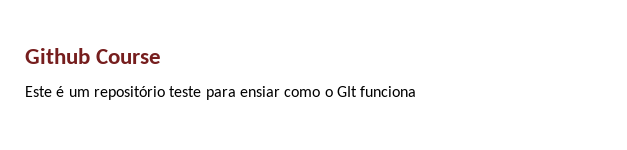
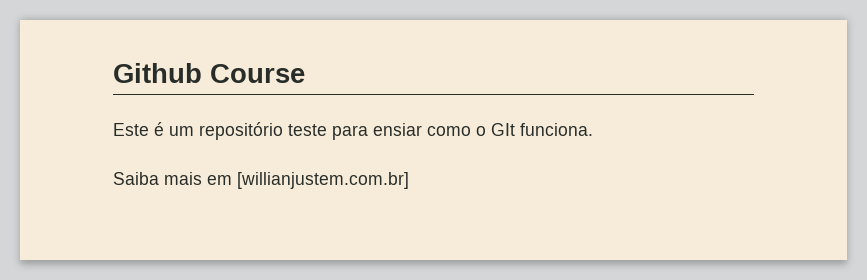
- Este é um repositório teste para ensiar como o GIt funciona
+ Este é um repositório teste para ensiar como o GIt funciona.
+ Saiba mais em [willianjustem.com.br]

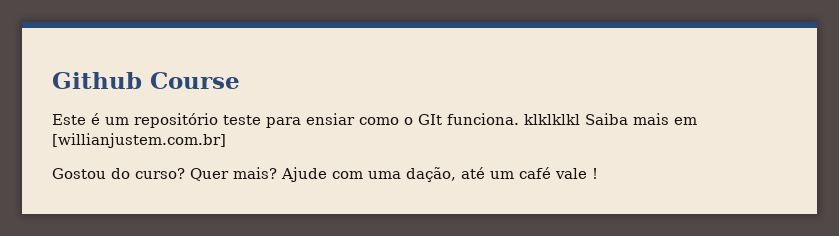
- Este é um repositório teste para ensiar como o GIt funciona.
- Saiba mais em [willianjustem.com.br]
+ Este é um repositório teste para ensiar como o GIt funciona. klklklkl Saiba mais em [willianjustem.com.br]
+ Gostou do curso? Quer mais? Ajude com uma dação, até um café vale !

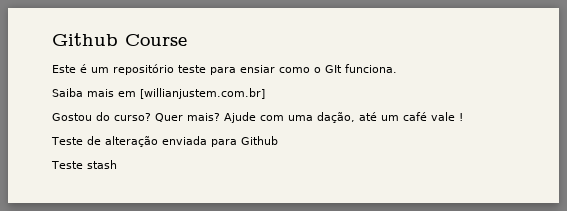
- Este é um repositório teste para ensiar como o GIt funciona. klklklkl Saiba mais em [willianjustem.com.br]
+ Este é um repositório teste para ensiar como o GIt funciona.
+ Saiba mais em [willianjustem.com.br]
+ Teste de alteração enviada para Github
+ Teste stash

